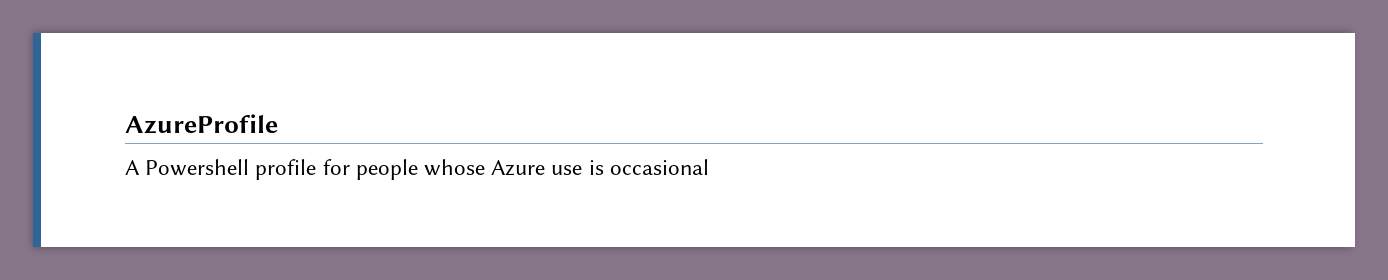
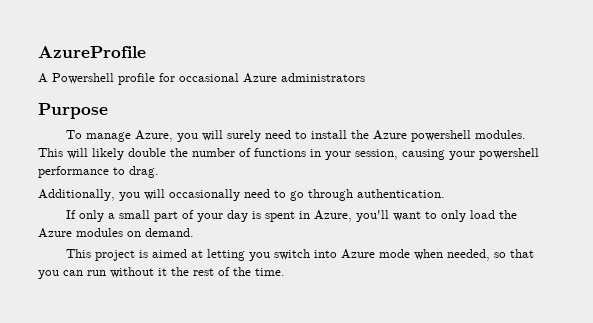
- A Powershell profile for people whose Azure use is occasional
+ A Powershell profile for occasional Azure administrators
+ Purpose
+ To manage Azure, you will surely need to install the Azure powershell modules. This will likely double the number of functions in your session, causing your powershell performance to drag.
+ Additionally, you will occasionally need to go through authentication.
+ If only a small part of your day is spent in Azure, you'll want to only load the Azure modules on demand.
+ This project is aimed at letting you switch into Azure mode when needed, so that you can run without it the rest of the time.

